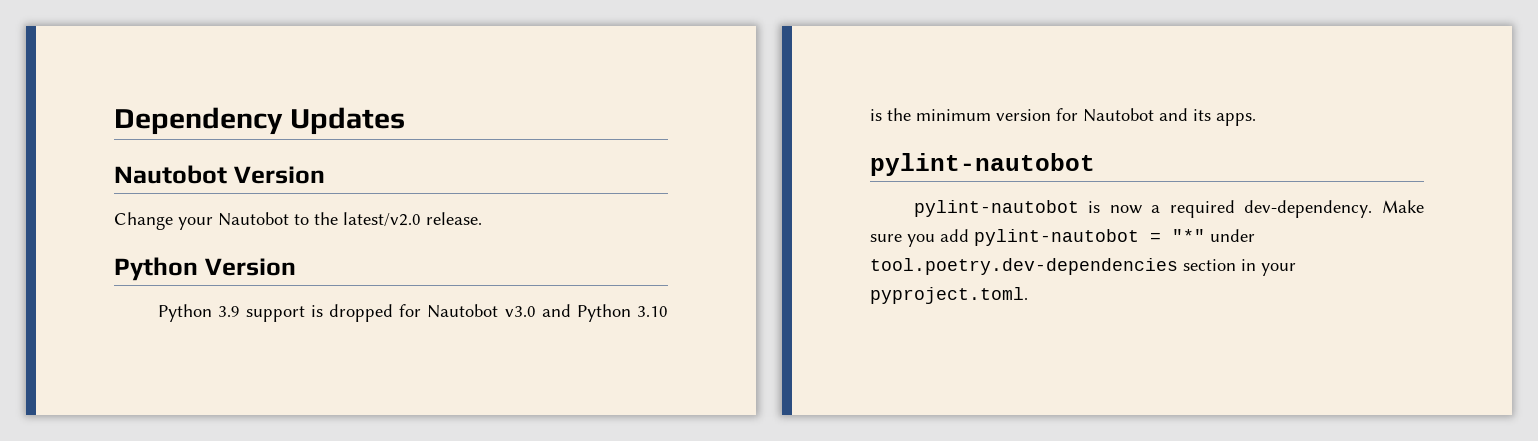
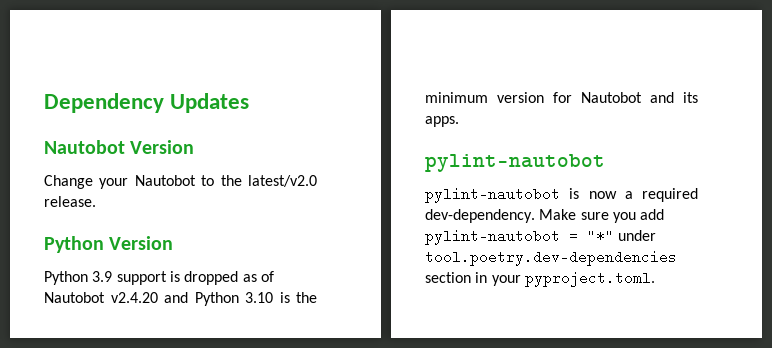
- Python 3.9 support is dropped for Nautobot v3.0 and Python 3.10 is the minimum version for Nautobot and its apps.
+ Python 3.9 support is dropped as of Nautobot v2.4.20 and Python 3.10 is the minimum version for Nautobot and its apps.

